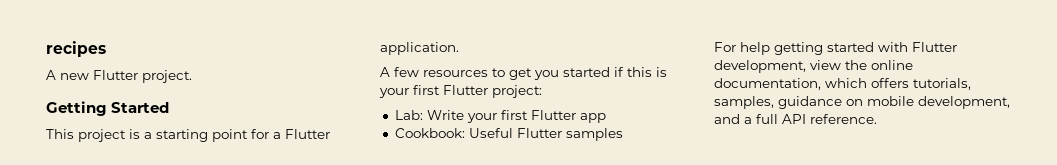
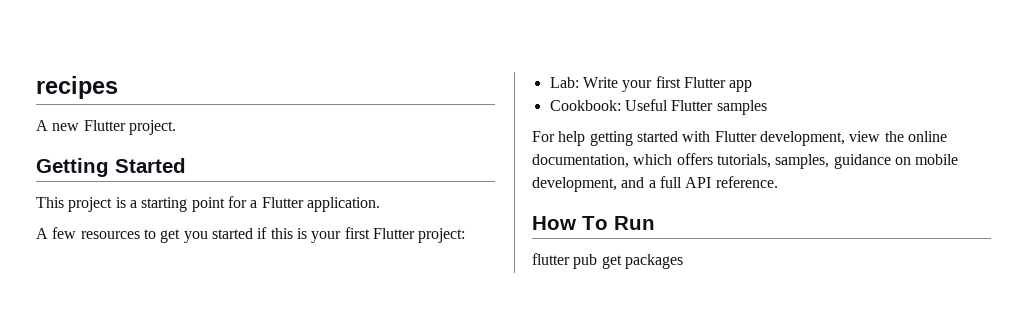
+ How To Run
+ flutter pub get packages

